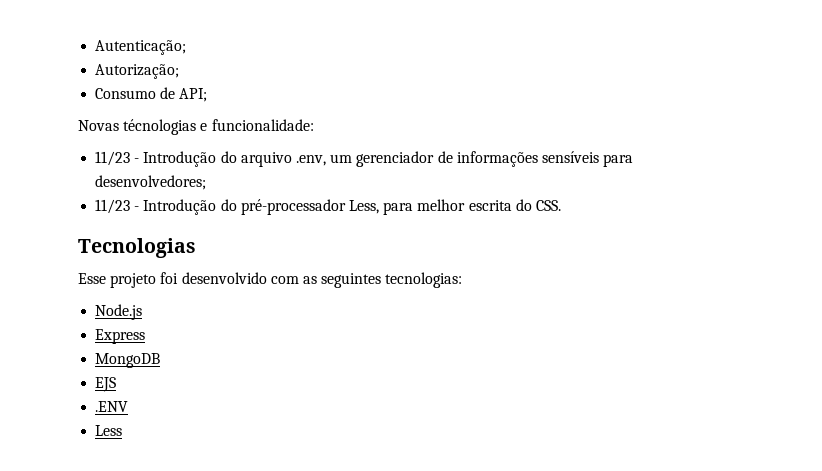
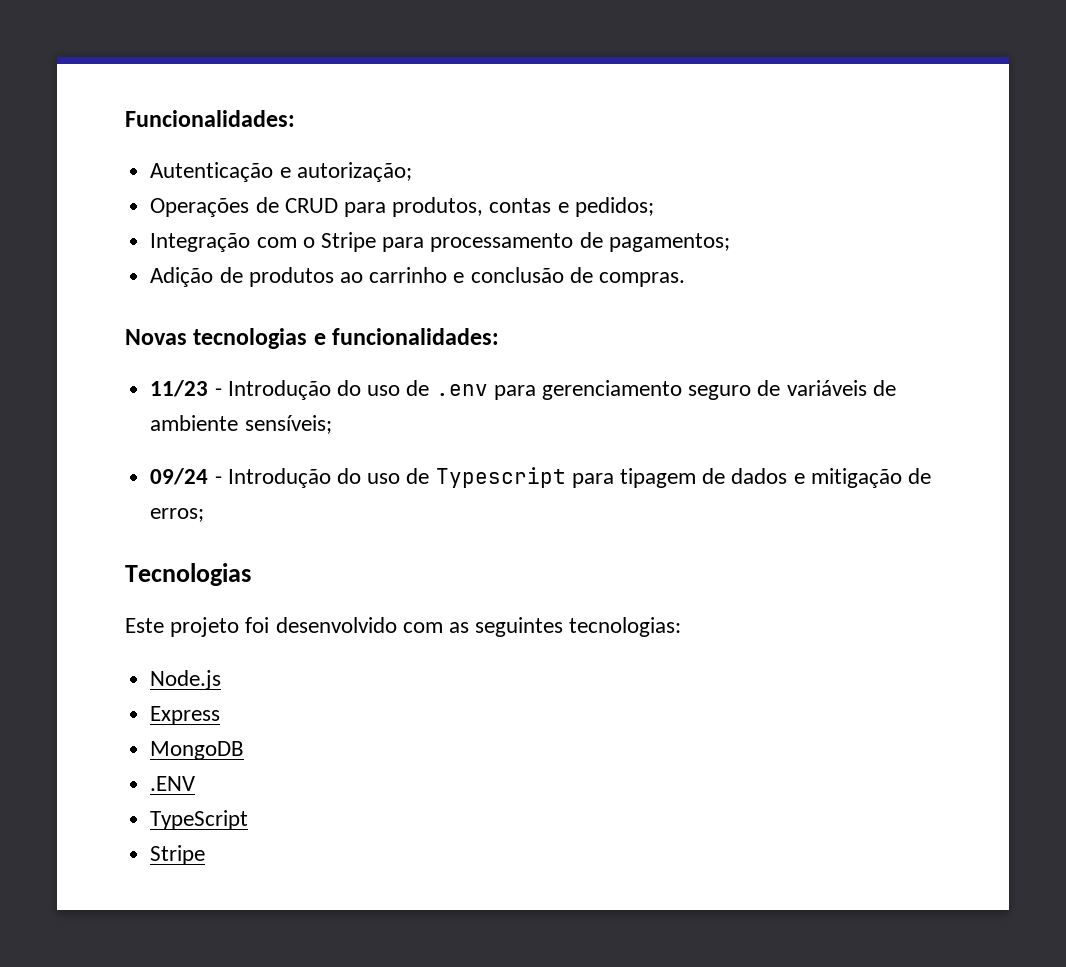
- Autenticação;
- Autorização;
- Consumo de API;
- Novas técnologias e funcionalidade:
- 11/23 - Introdução do arquivo .env, um gerenciador de informações sensíveis para desenvolvedores;
- 11/23 - Introdução do pré-processador Less, para melhor escrita do CSS.
+ Funcionalidades:
+ Autenticação e autorização;
+ Operações de CRUD para produtos, contas e pedidos;
+ Integração com o Stripe para processamento de pagamentos;
+ Adição de produtos ao carrinho e conclusão de compras.
+ Novas tecnologias e funcionalidades:
+ 11/23 - Introdução do uso de .env para gerenciamento seguro de variáveis de ambiente sensíveis;
+ 09/24 - Introdução do uso de Typescript para tipagem de dados e mitigação de erros;
- Esse projeto foi desenvolvido com as seguintes tecnologias:
+ Este projeto foi desenvolvido com as seguintes tecnologias:
- EJS
- Less
+ TypeScript
+ Stripe

